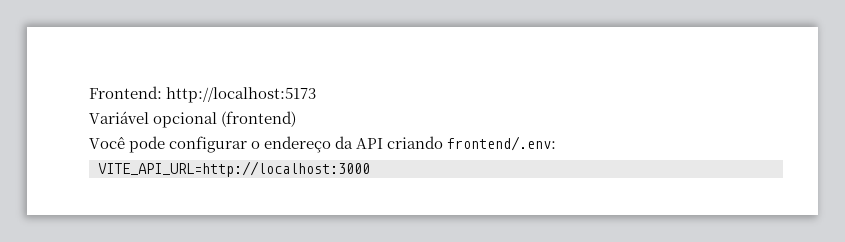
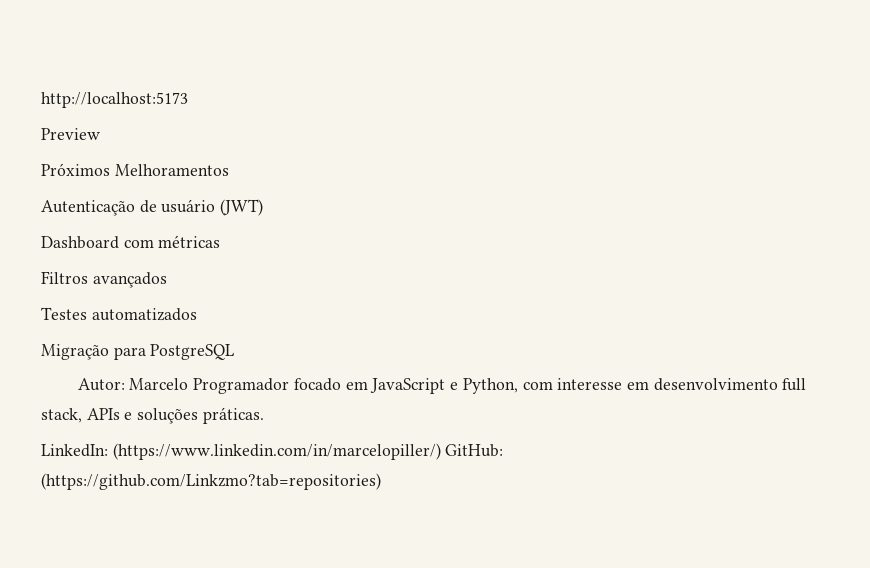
- Frontend: http://localhost:5173
+ http://localhost:5173
- Variável opcional (frontend)
- Você pode configurar o endereço da API criando frontend/.env:
- VITE_API_URL=http://localhost:3000
+ Preview
+ Próximos Melhoramentos
+ Autenticação de usuário (JWT)
+ Dashboard com métricas
+ Filtros avançados
+ Testes automatizados
+ Migração para PostgreSQL
+ Autor: Marcelo Programador focado em JavaScript e Python, com interesse em desenvolvimento full stack, APIs e soluções práticas.
+ LinkedIn: (https://www.linkedin.com/in/marcelopiller/) GitHub: (https://github.com/Linkzmo?tab=repositories)

